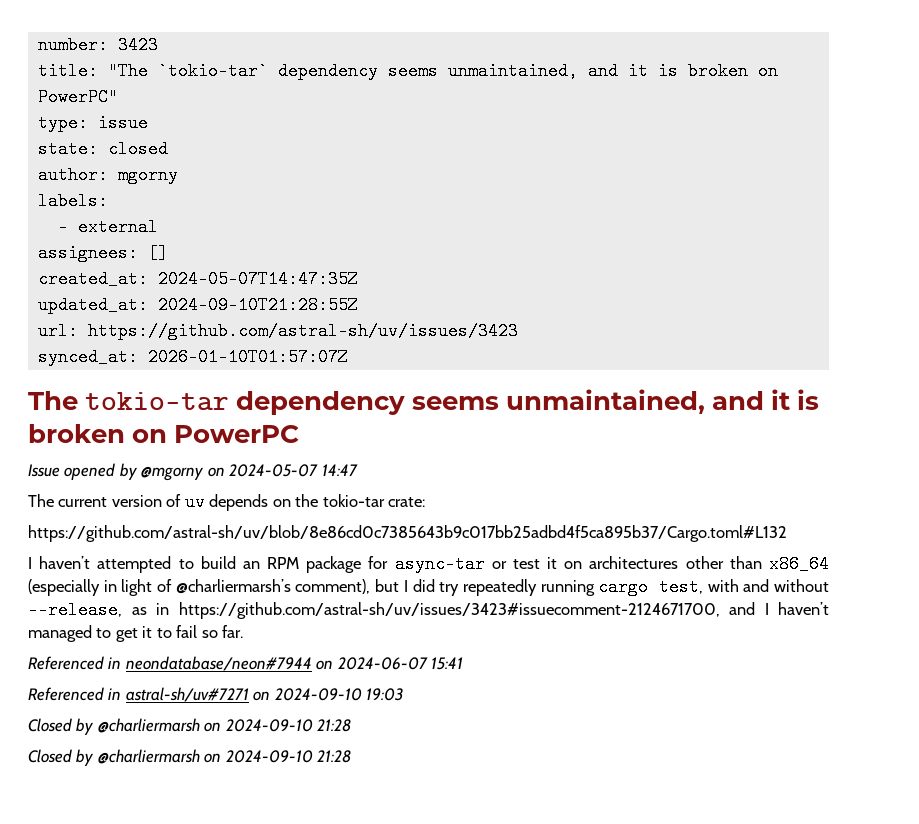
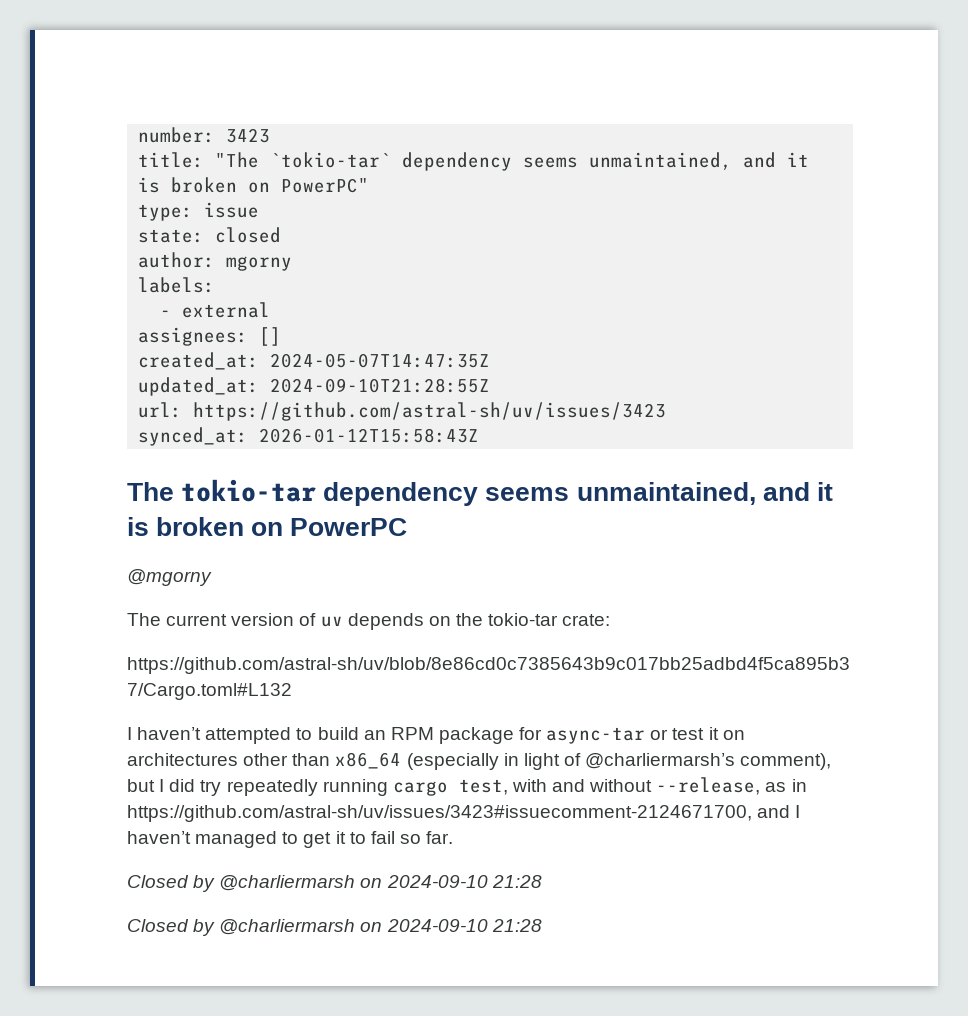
- synced_at: 2026-01-10T01:57:07Z
+ synced_at: 2026-01-12T15:58:43Z
- Issue opened by @mgorny on 2024-05-07 14:47
+ @mgorny
- Referenced in neondatabase/neon#7944 on 2024-06-07 15:41
- Referenced in astral-sh/uv#7271 on 2024-09-10 19:03

